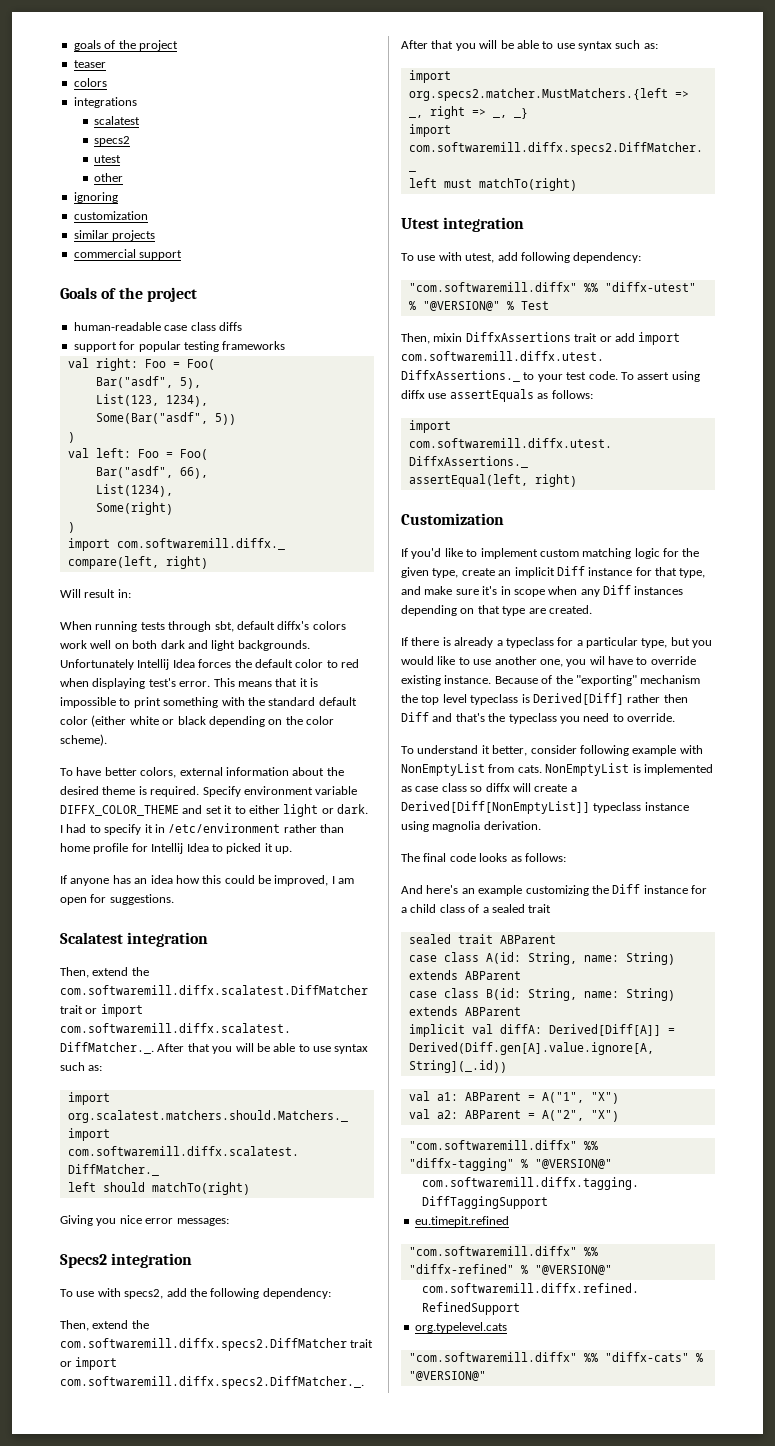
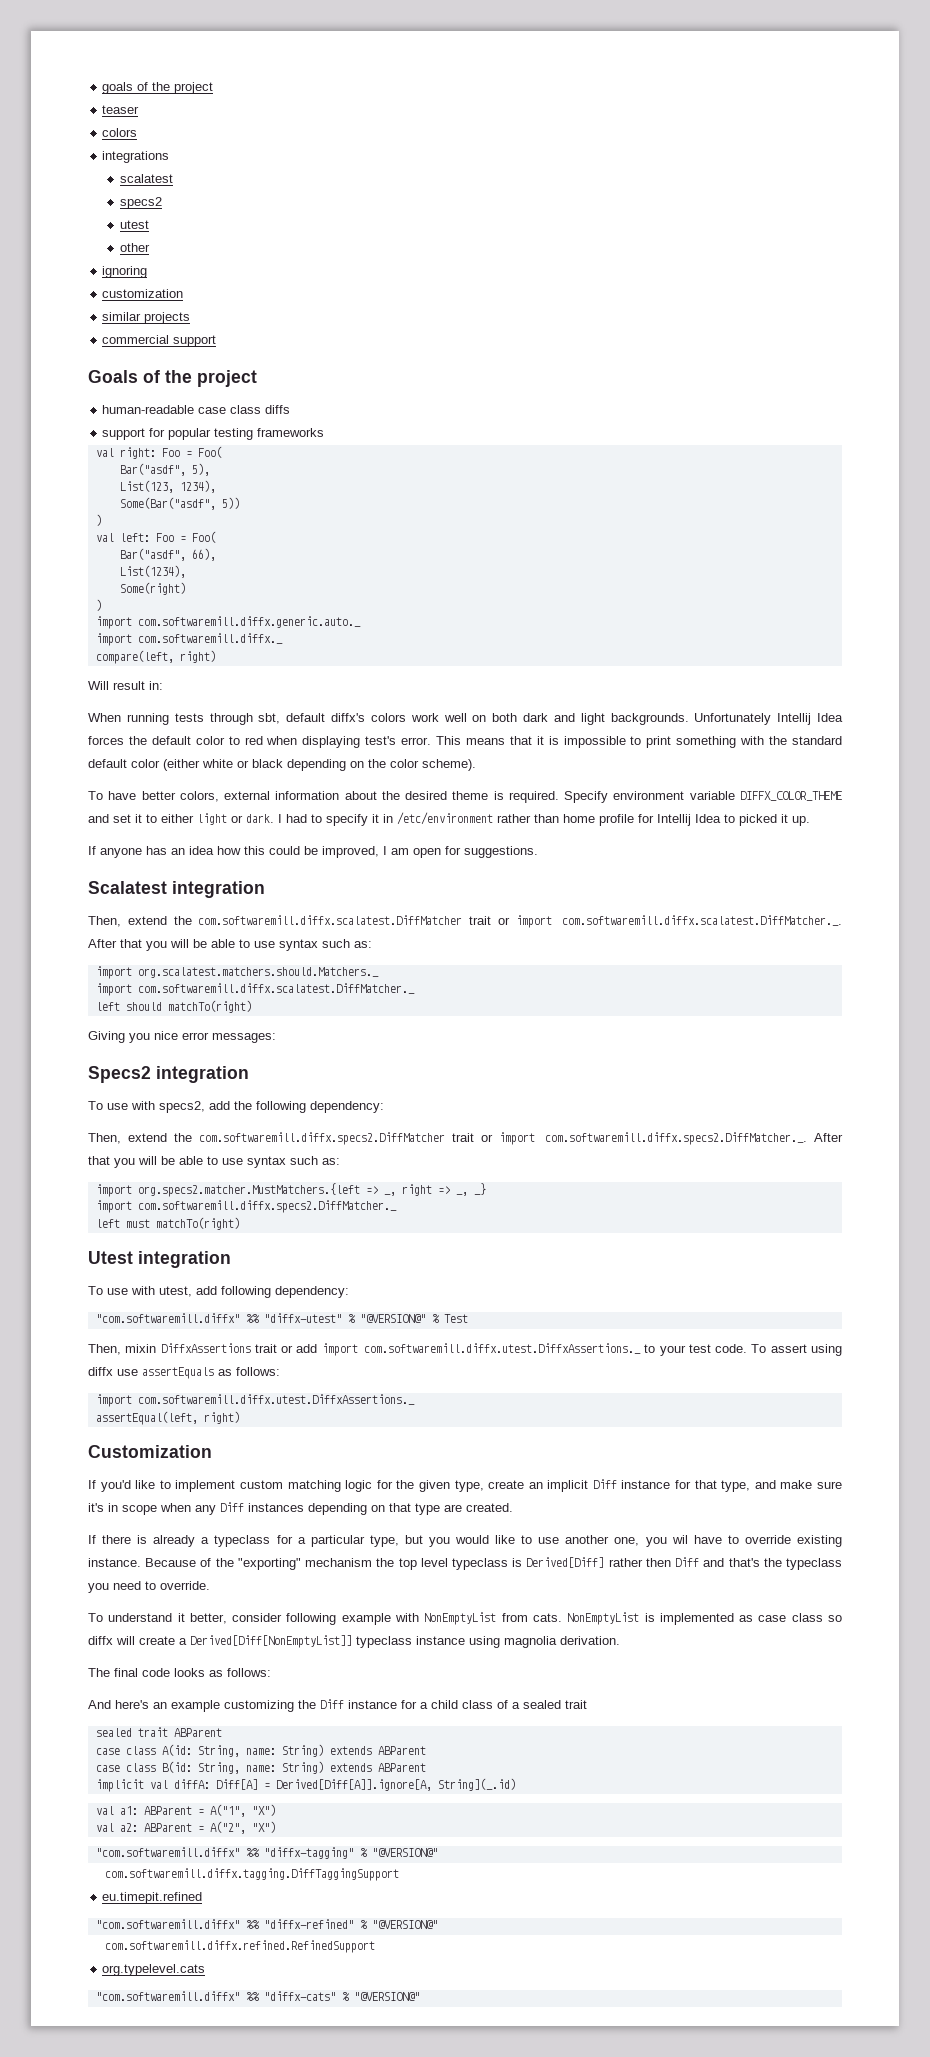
+ import com.softwaremill.diffx.generic.auto._
- implicit val diffA: Derived[Diff[A]] = Derived(Diff.gen[A].value.ignore[A, String](_.id))
+ implicit val diffA: Diff[A] = Derived[Diff[A]].ignore[A, String](_.id)

